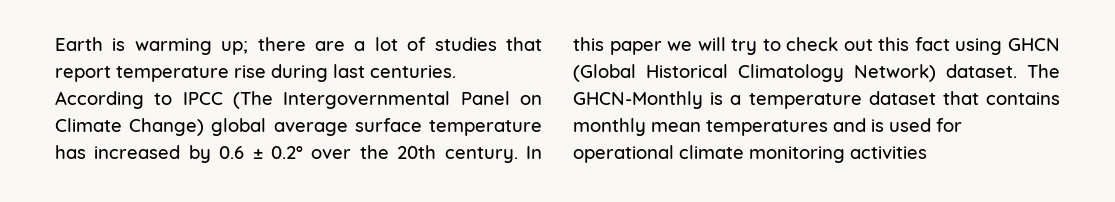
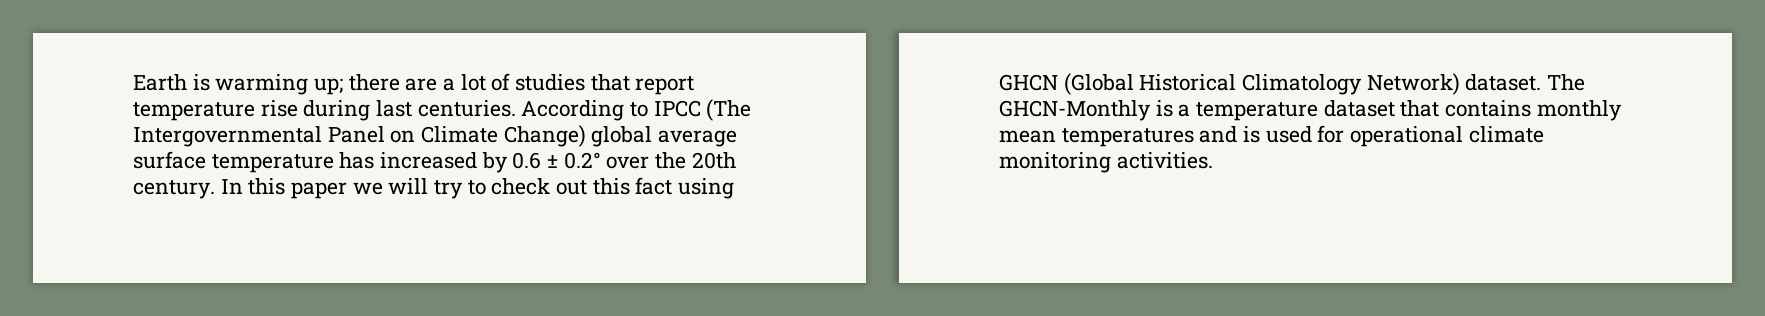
- The GHCN-Monthly is a temperature dataset that contains monthly mean temperatures and is used for operational climate monitoring activities
+ The GHCN-Monthly is a temperature dataset that contains monthly mean temperatures and is used for operational climate monitoring activities.

